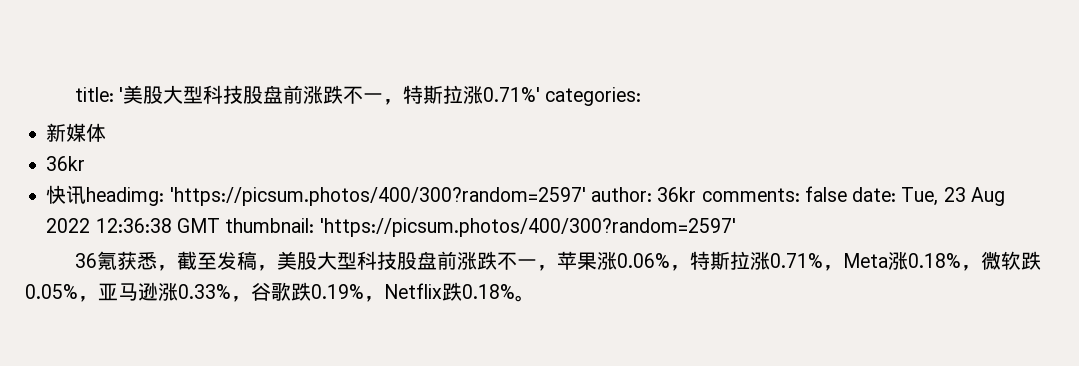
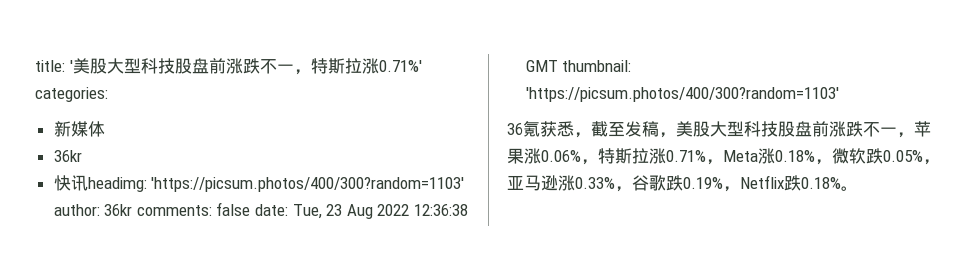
- 快讯headimg: 'https://picsum.photos/400/300?random=2597' author: 36kr comments: false date: Tue, 23 Aug 2022 12:36:38 GMT thumbnail: 'https://picsum.photos/400/300?random=2597'
+ 快讯headimg: 'https://picsum.photos/400/300?random=1103' author: 36kr comments: false date: Tue, 23 Aug 2022 12:36:38 GMT thumbnail: 'https://picsum.photos/400/300?random=1103'

